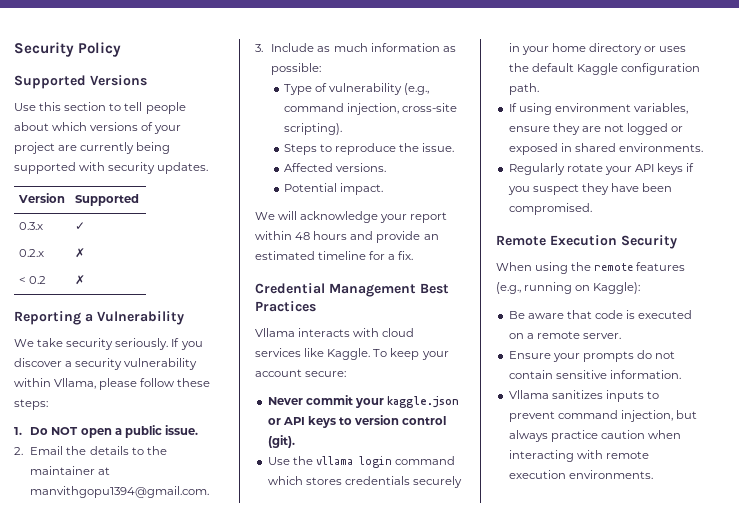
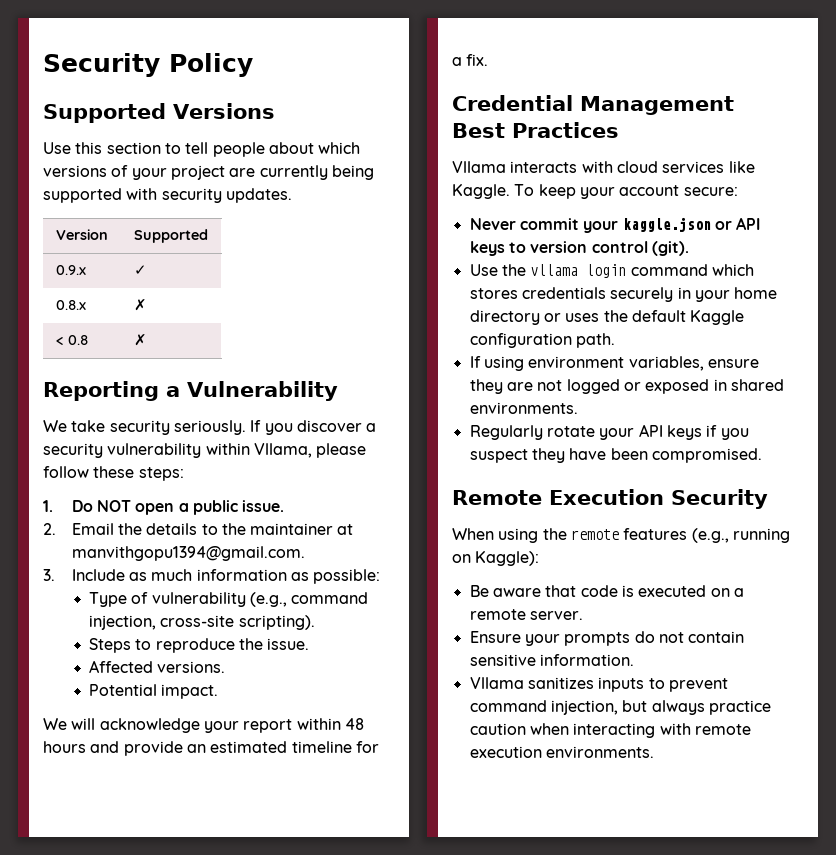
- 0.3.x | ✓
+ 0.9.x | ✓
- 0.2.x | ✗
+ 0.8.x | ✗
- < 0.2 | ✗
+ < 0.8 | ✗

